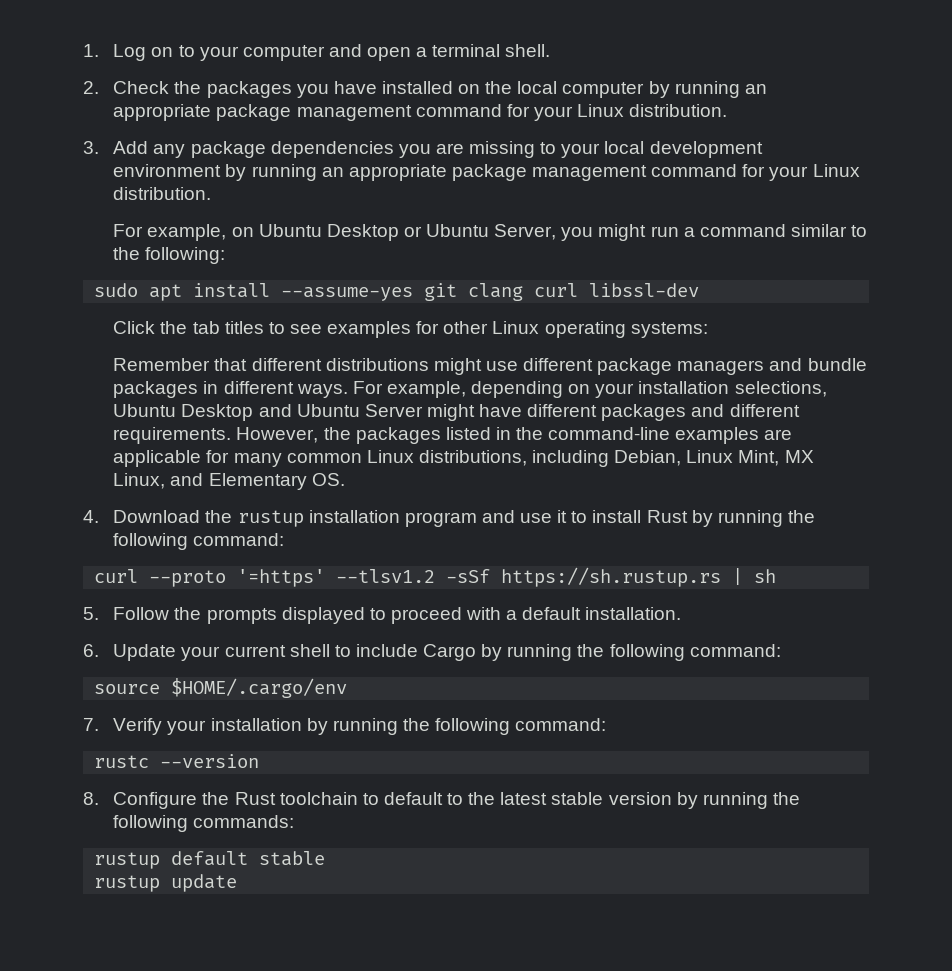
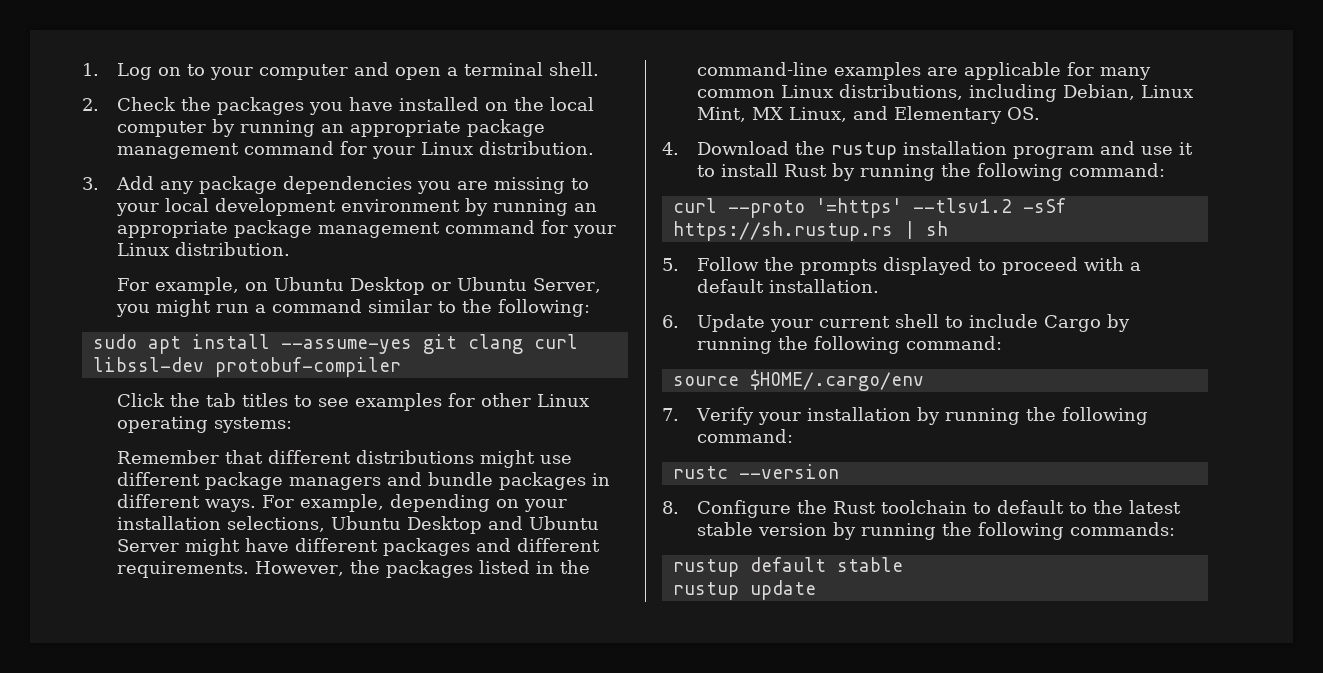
- sudo apt install --assume-yes git clang curl libssl-dev
+ sudo apt install --assume-yes git clang curl libssl-dev protobuf-compiler

